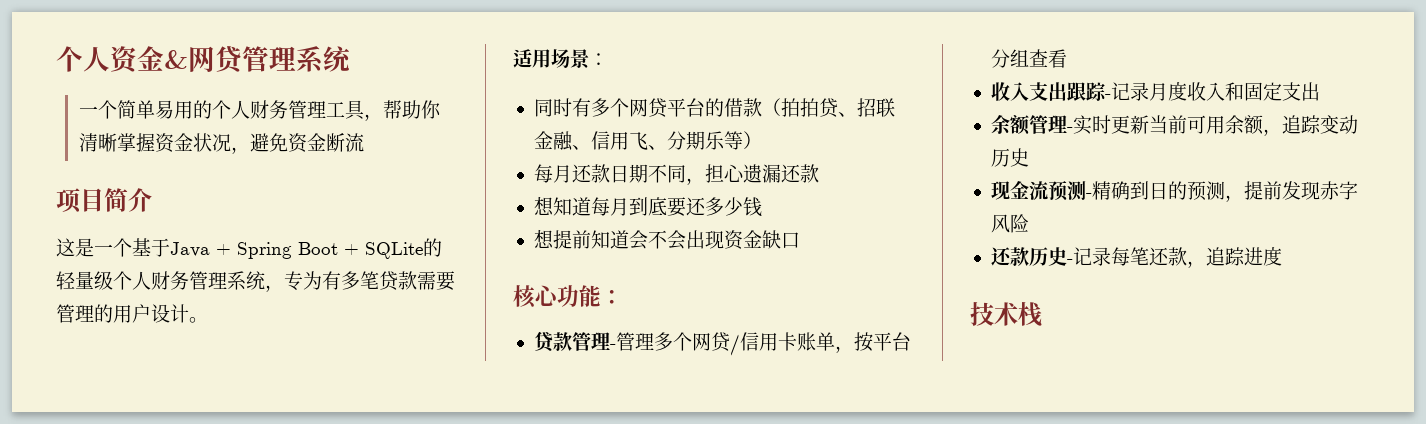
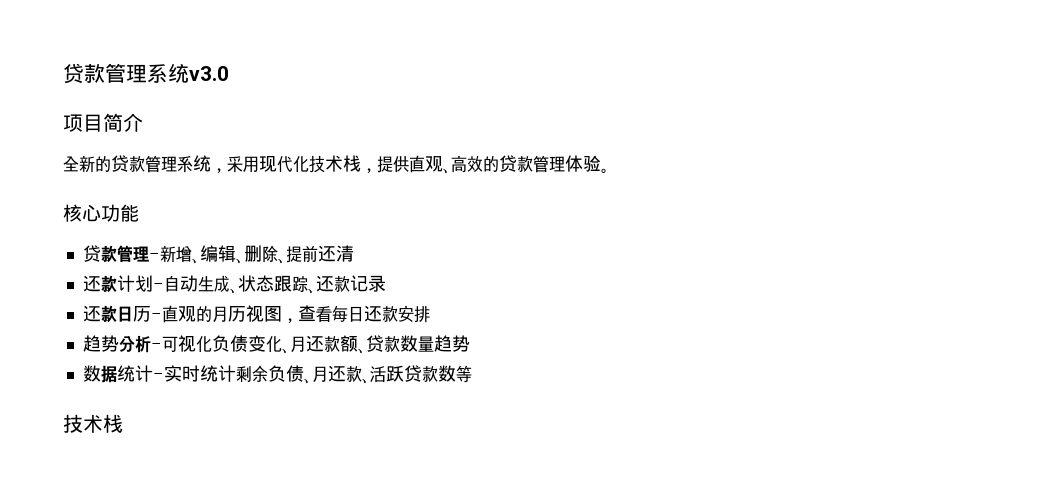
- 个人资金&网贷管理系统
- 一个简单易用的个人财务管理工具，帮助你清晰掌握资金状况，避免资金断流
+ 贷款管理系统v3.0
  项目简介
- 这是一个基于Java + Spring Boot + SQLite的轻量级个人财务管理系统，专为有多笔贷款需要管理的用户设计。
- 适用场景：
- 同时有多个网贷平台的借款（拍拍贷、招联金融、信用飞、分期乐等）
- 每月还款日期不同，担心遗漏还款
- 想知道每月到底要还多少钱
- 想提前知道会不会出现资金缺口
+ 全新的贷款管理系统，采用现代化技术栈，提供直观、高效的贷款管理体验。
- 核心功能：
+ 核心功能
- 贷款管理-管理多个网贷/信用卡账单，按平台分组查看
- 收入支出跟踪-记录月度收入和固定支出
- 余额管理-实时更新当前可用余额，追踪变动历史
- 现金流预测-精确到日的预测，提前发现赤字风险
- 还款历史-记录每笔还款，追踪进度
+ 贷款管理-新增、编辑、删除、提前还清
+ 还款计划-自动生成、状态跟踪、还款记录
+ 还款日历-直观的月历视图，查看每日还款安排
+ 趋势分析-可视化负债变化、月还款额、贷款数量趋势
+ 数据统计-实时统计剩余负债、月还款、活跃贷款数等

